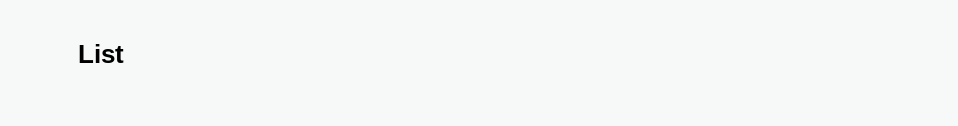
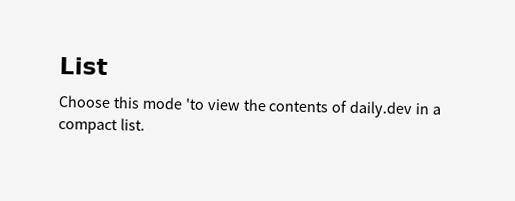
+ Choose this mode 'to view the contents of daily.dev in a compact list.

